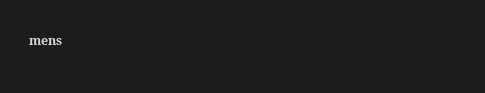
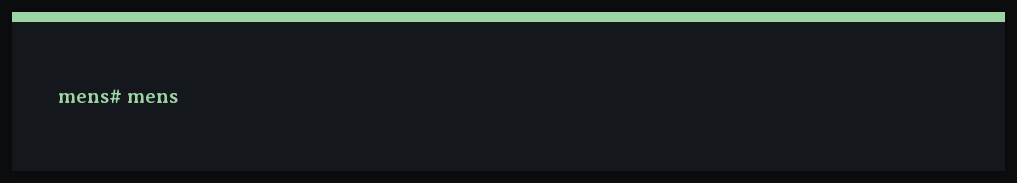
- mens
+ mens# mens

